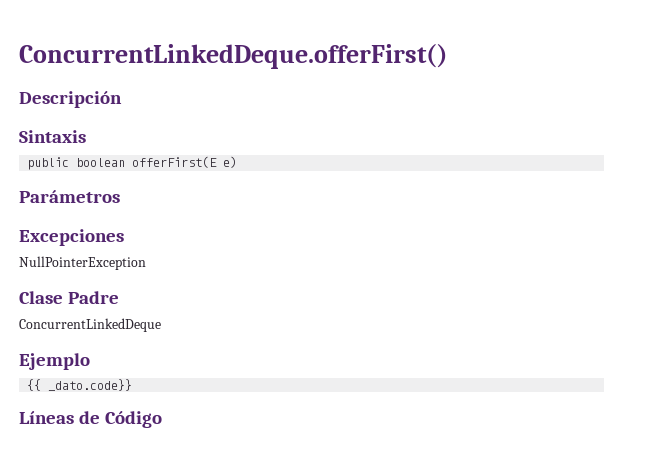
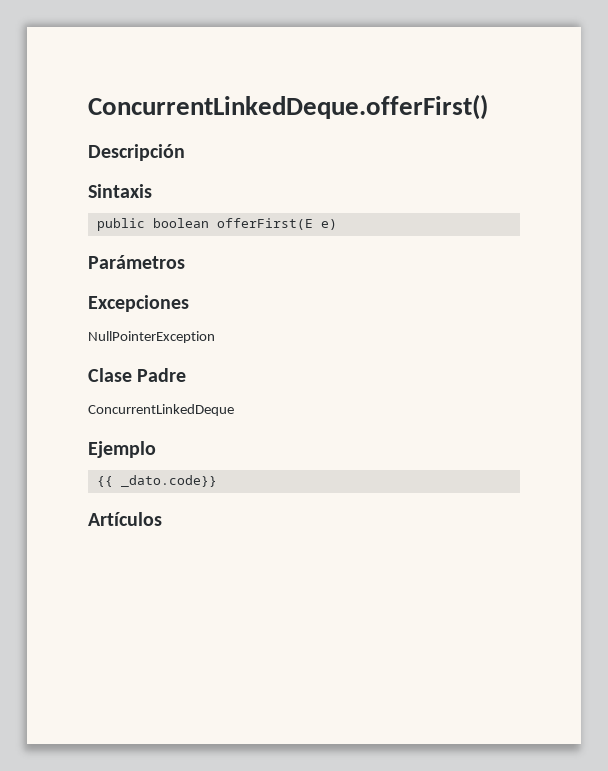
- Líneas de Código
+ Artículos

